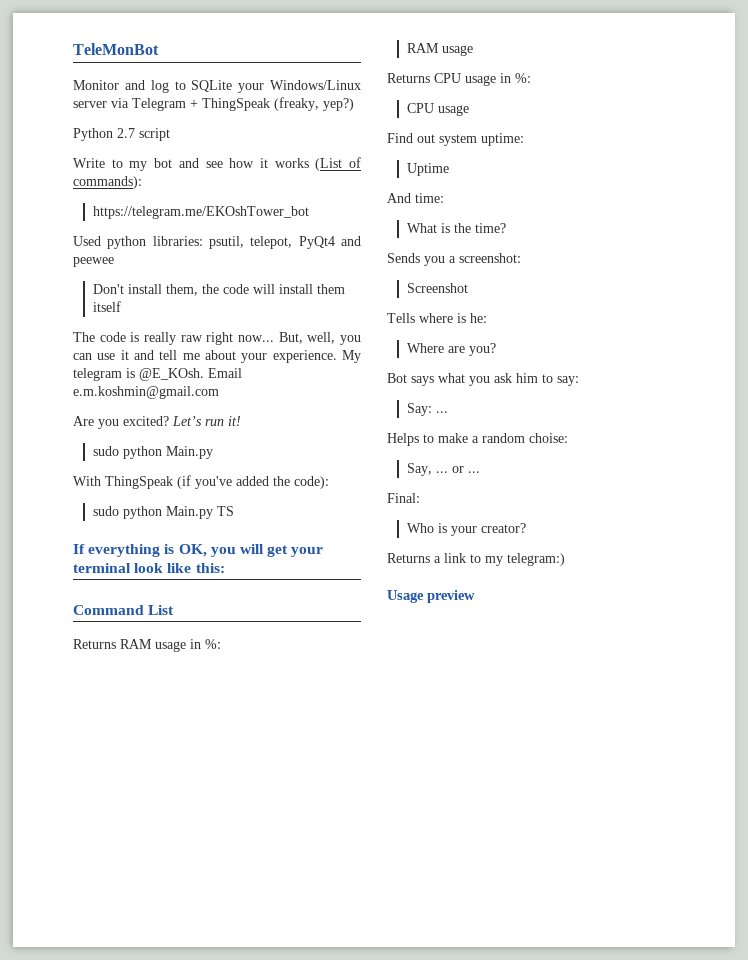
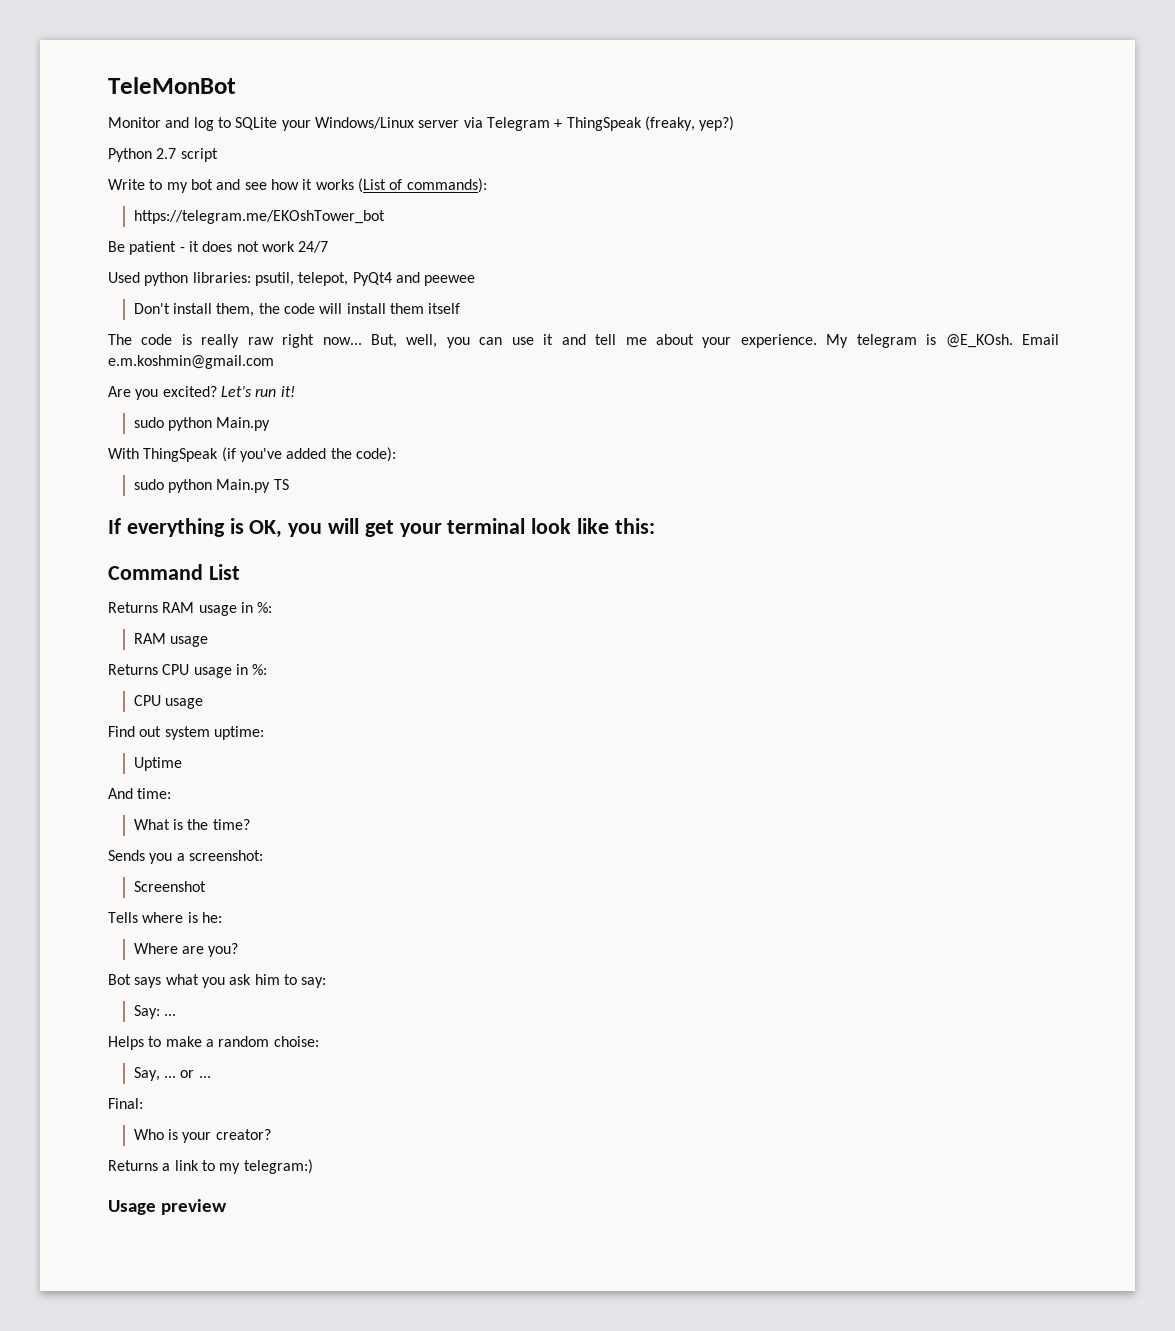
+ Be patient - it does not work 24/7

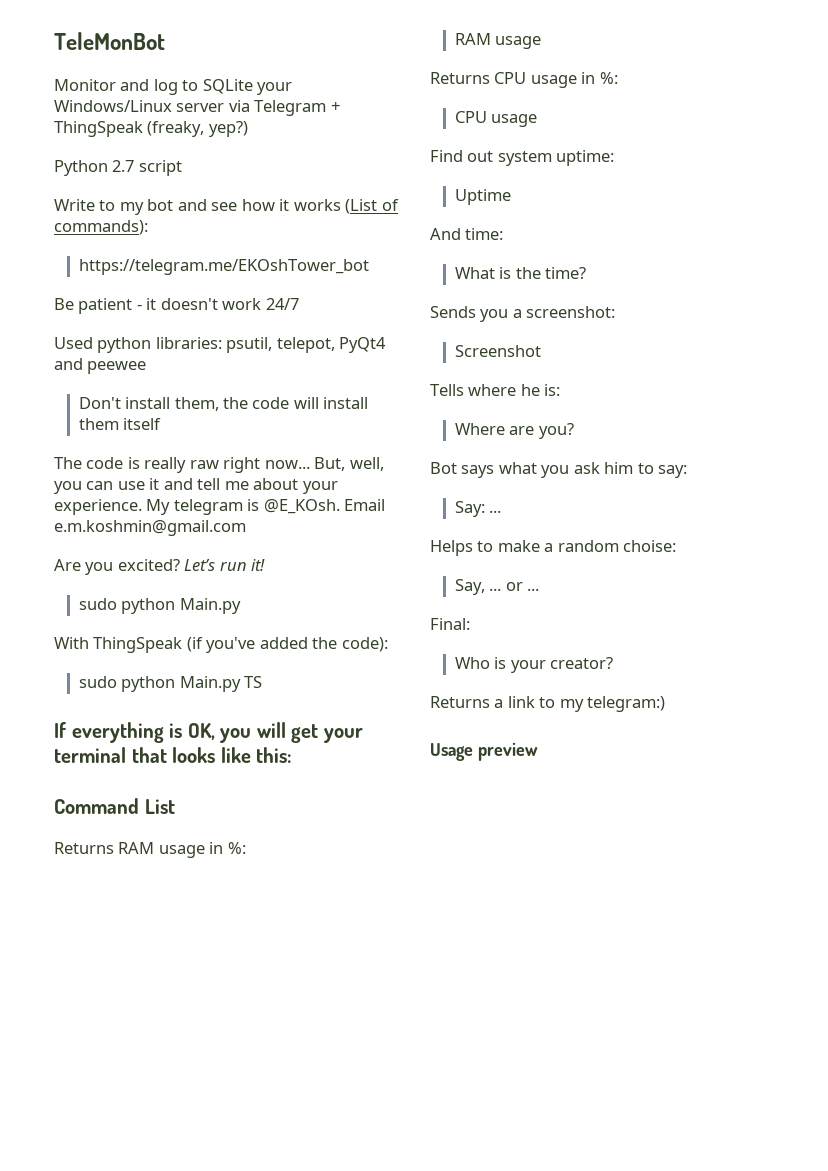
- Be patient - it does not work 24/7
+ Be patient - it doesn't work 24/7
- If everything is OK, you will get your terminal look like this:
+ If everything is OK, you will get your terminal that looks like this:
- Tells where is he:
+ Tells where he is:

